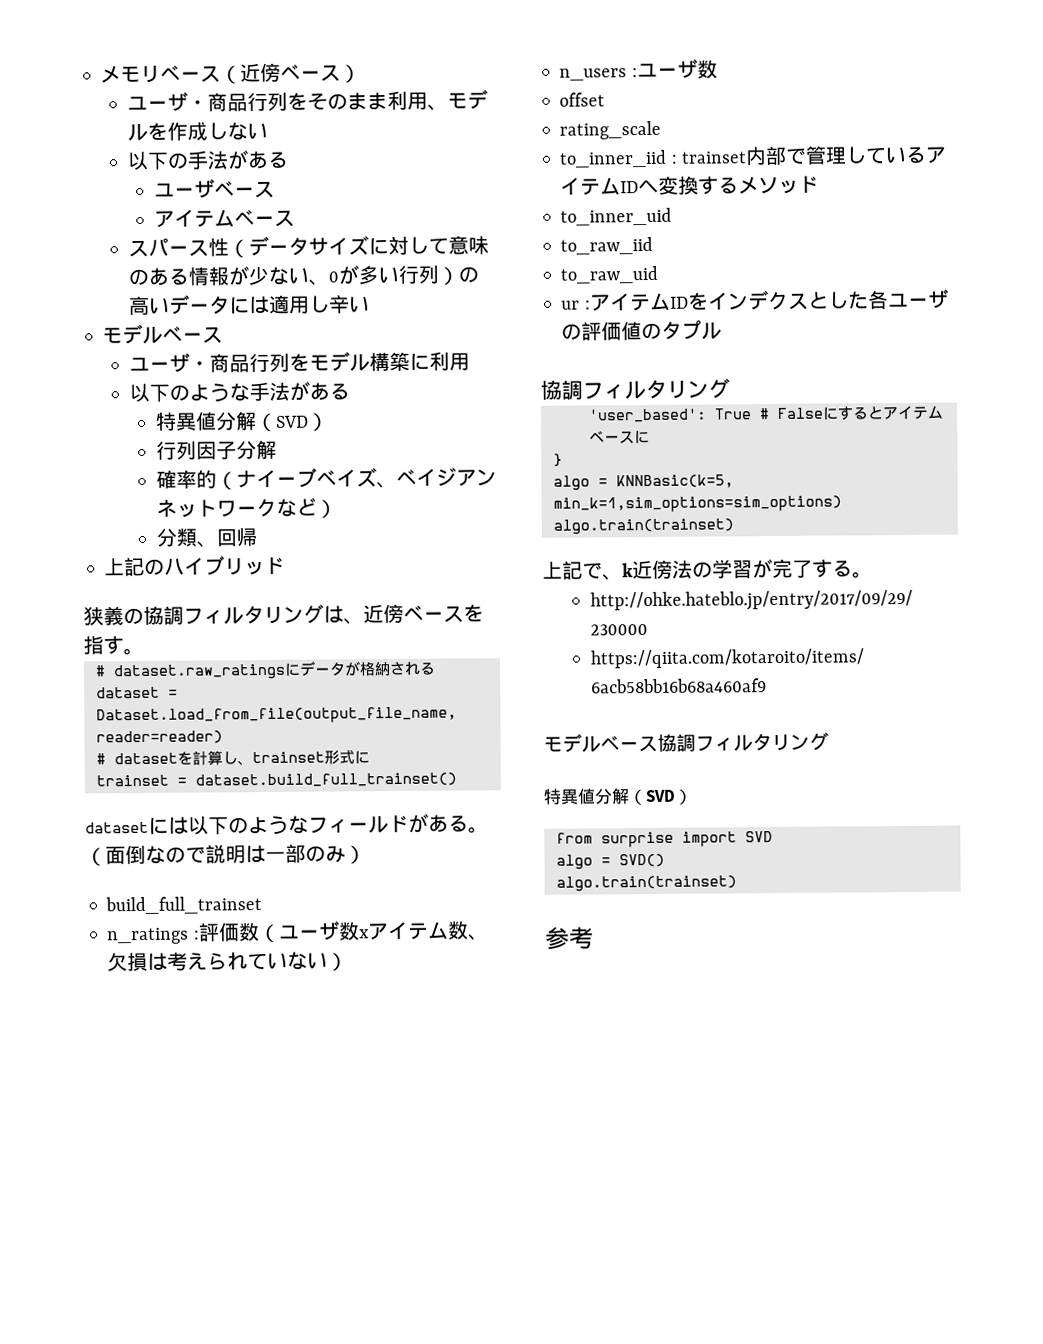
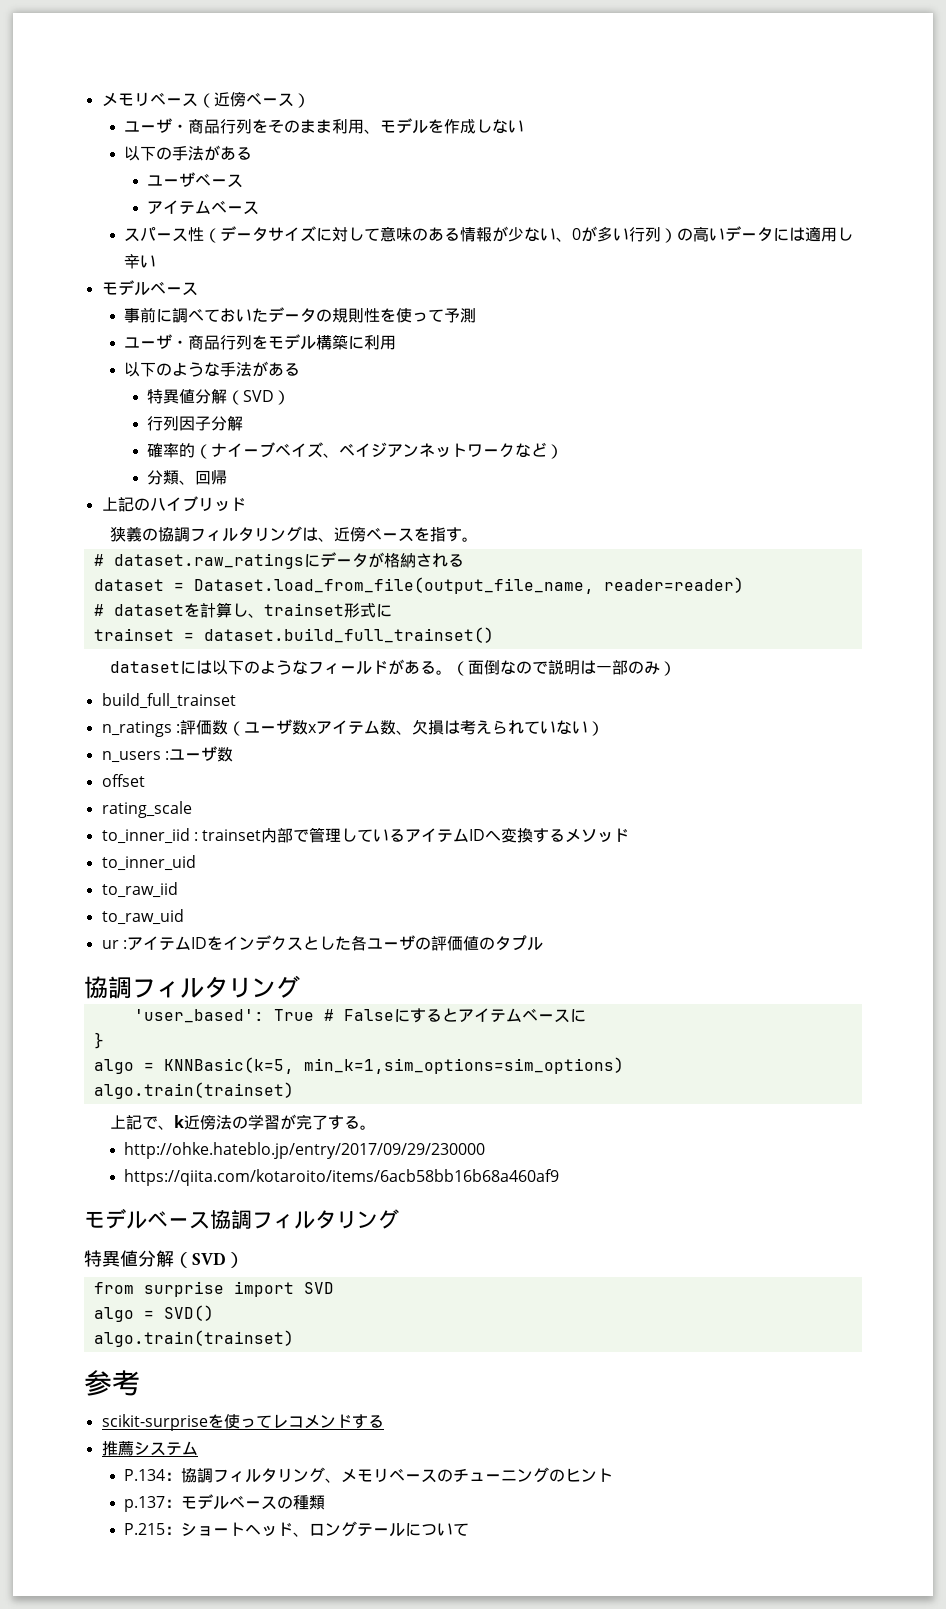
+ 事前に調べておいたデータの規則性を使って予測
+ scikit-surpriseを使ってレコメンドする
+ 推薦システム
+ P.134：協調フィルタリング、メモリベースのチューニングのヒント
+ p.137：モデルベースの種類
+ P.215：ショートヘッド、ロングテールについて

